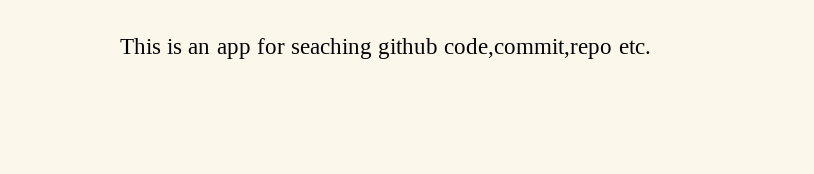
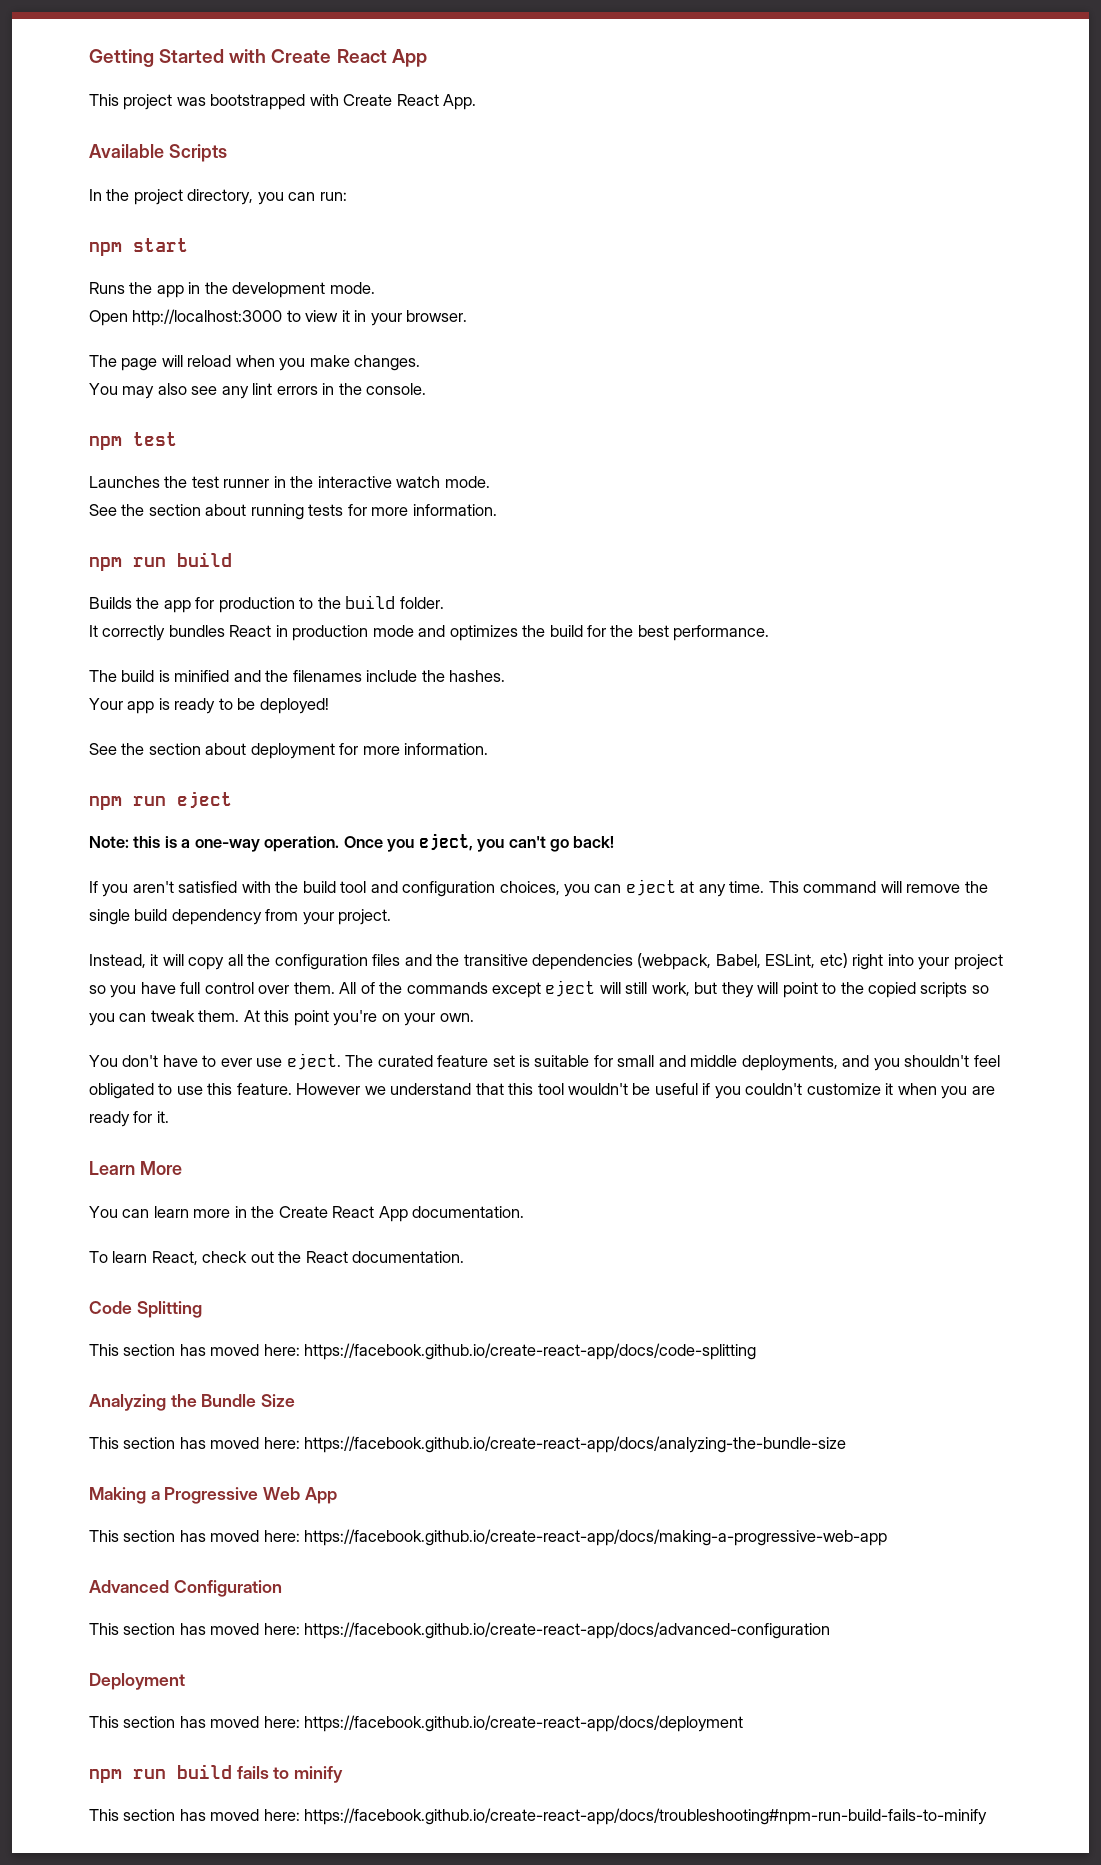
- This is an app for seaching github code,commit,repo etc.
+ Getting Started with Create React App
+ This project was bootstrapped with Create React App.
+ Available Scripts
+ In the project directory, you can run:
+ npm start
+ Runs the app in the development mode.
+ Open http://localhost:3000 to view it in your browser.
+ The page will reload when you make changes.
+ You may also see any lint errors in the console.
+ npm test
+ Launches the test runner in the interactive watch mode.
+ See the section about running tests for more information.
+ npm run build
+ Builds the app for production to the build folder.
+ It correctly bundles React in production mode and optimizes the build for the best performance.
+ The build is minified and the filenames include the hashes.
+ Your app is ready to be deployed!
+ See the section about deployment for more information.
+ npm run eject
+ Note: this is a one-way operation. Once you eject, you can't go back!
+ If you aren't satisfied with the build tool and configuration choices, you can eject at any time. This command will remove the single build dependency from your project.
+ Instead, it will copy all the configuration files and the transitive dependencies (webpack, Babel, ESLint, etc) right into your project so you have full control over them. All of the commands except eject will still work, but they will point to the copied scripts so you can tweak them. At this point you're on your own.
+ You don't have to ever use eject. The curated feature set is suitable for small and middle deployments, and you shouldn't feel obligated to use this feature. However we understand that this tool wouldn't be useful if you couldn't customize it when you are ready for it.
+ Learn More
+ You can learn more in the Create React App documentation.
+ To learn React, check out the React documentation.
+ Code Splitting
+ This section has moved here: https://facebook.github.io/create-react-app/docs/code-splitting
+ Analyzing the Bundle Size
+ This section has moved here: https://facebook.github.io/create-react-app/docs/analyzing-the-bundle-size
+ Making a Progressive Web App
+ This section has moved here: https://facebook.github.io/create-react-app/docs/making-a-progressive-web-app
+ Advanced Configuration
+ This section has moved here: https://facebook.github.io/create-react-app/docs/advanced-configuration
+ Deployment
+ This section has moved here: https://facebook.github.io/create-react-app/docs/deployment
+ npm run build fails to minify
+ This section has moved here: https://facebook.github.io/create-react-app/docs/troubleshooting#npm-run-build-fails-to-minify

